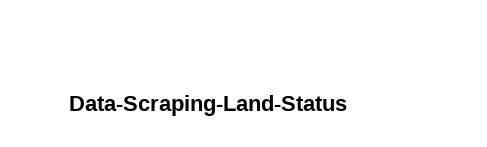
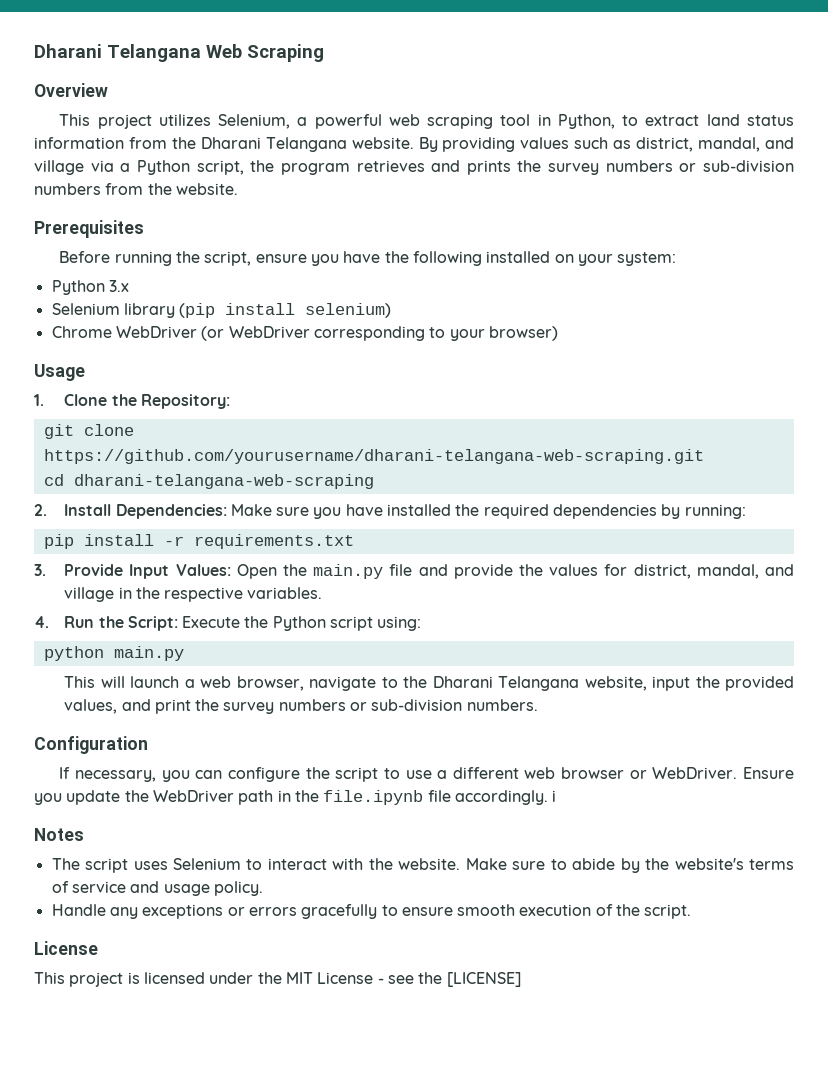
- Data-Scraping-Land-Status
+ Dharani Telangana Web Scraping
+ Overview
+ This project utilizes Selenium, a powerful web scraping tool in Python, to extract land status information from the Dharani Telangana website. By providing values such as district, mandal, and village via a Python script, the program retrieves and prints the survey numbers or sub-division numbers from the website.
+ Prerequisites
+ Before running the script, ensure you have the following installed on your system:
+ Python 3.x
+ Selenium library (pip install selenium)
+ Chrome WebDriver (or WebDriver corresponding to your browser)
+ Usage
+ 1. Clone the Repository:
+ git clone https://github.com/yourusername/dharani-telangana-web-scraping.git
+ cd dharani-telangana-web-scraping
+ 2. Install Dependencies: Make sure you have installed the required dependencies by running:
+ pip install -r requirements.txt
+ 3. Provide Input Values: Open the main.py file and provide the values for district, mandal, and village in the respective variables.
+ 4. Run the Script: Execute the Python script using:
+ python main.py
+ This will launch a web browser, navigate to the Dharani Telangana website, input the provided values, and print the survey numbers or sub-division numbers.
+ Configuration
+ If necessary, you can configure the script to use a different web browser or WebDriver. Ensure you update the WebDriver path in the file.ipynb file accordingly. i
+ Notes
+ The script uses Selenium to interact with the website. Make sure to abide by the website's terms of service and usage policy.
+ Handle any exceptions or errors gracefully to ensure smooth execution of the script.
+ License
+ This project is licensed under the MIT License - see the [LICENSE]

